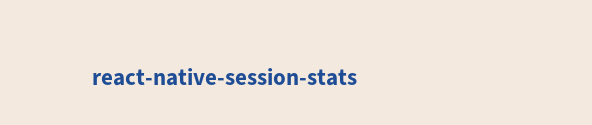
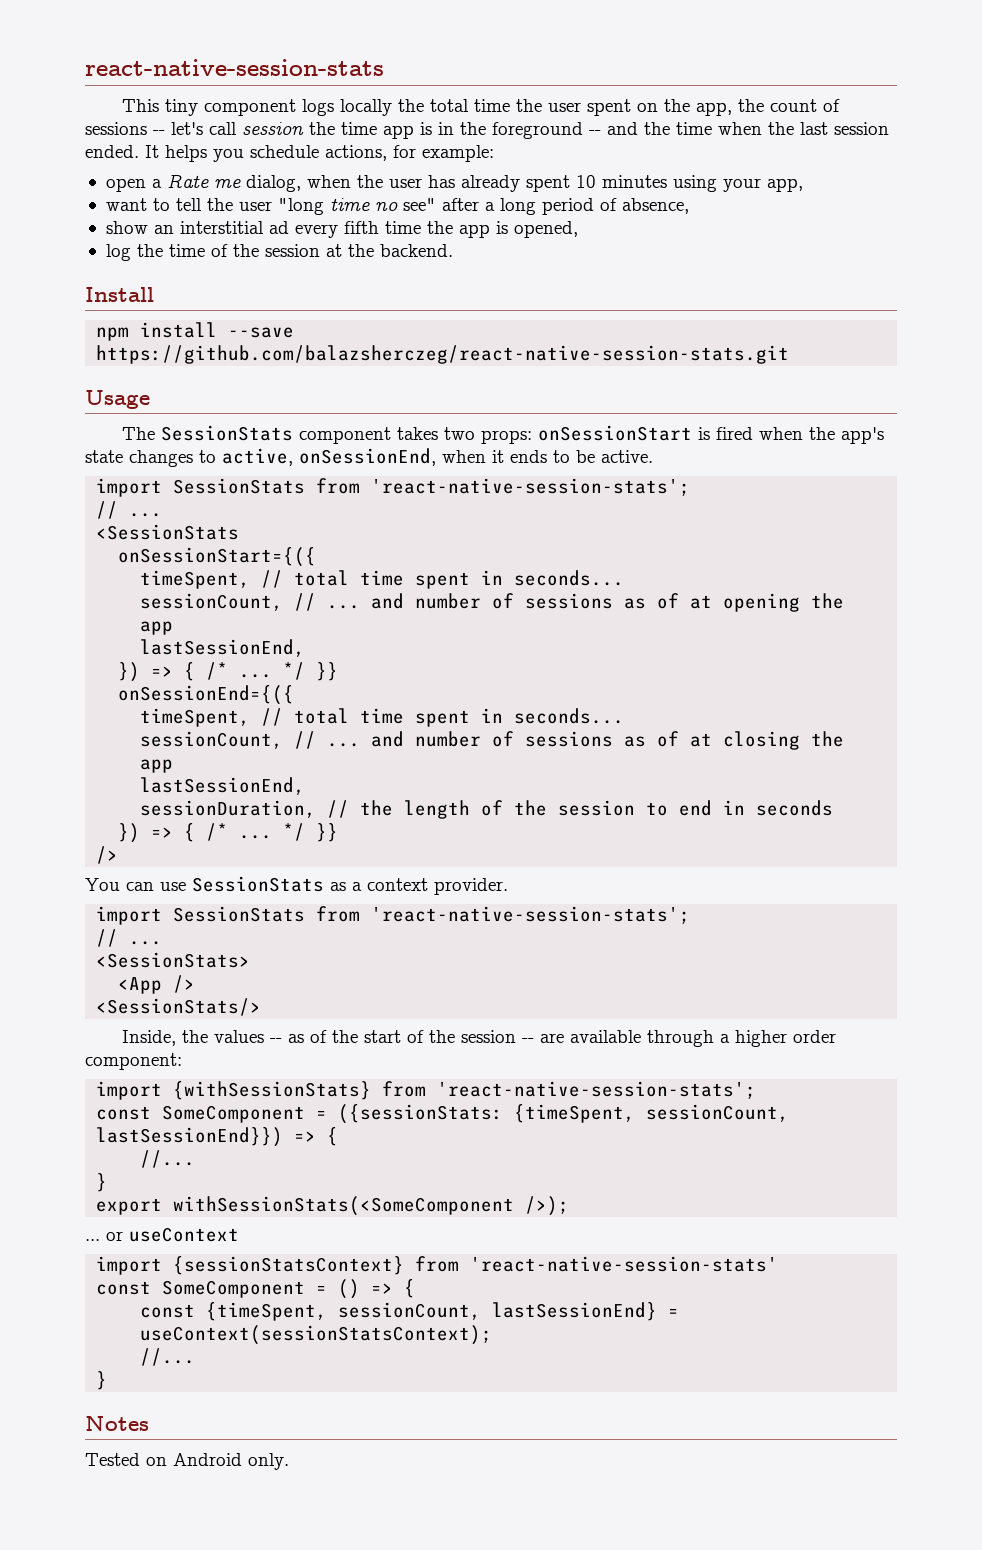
+ This tiny component logs locally the total time the user spent on the app, the count of sessions -- let's call session the time app is in the foreground -- and the time when the last session ended. It helps you schedule actions, for example:
+ open a Rate me dialog, when the user has already spent 10 minutes using your app,
+ want to tell the user "long time no see" after a long period of absence,
+ show an interstitial ad every fifth time the app is opened,
+ log the time of the session at the backend.
+ Install
+ npm install --save https://github.com/balazsherczeg/react-native-session-stats.git
+ Usage
+ The SessionStats component takes two props: onSessionStart is fired when the app's state changes to active, onSessionEnd, when it ends to be active.
+ import SessionStats from 'react-native-session-stats';
+ // ...
+ <SessionStats
+ onSessionStart={({
+ timeSpent, // total time spent in seconds...
+ sessionCount, // ... and number of sessions as of at opening the app
+ lastSessionEnd,
+ }) => { /* ... */ }}
+ onSessionEnd={({
+ timeSpent, // total time spent in seconds...
+ sessionCount, // ... and number of sessions as of at closing the app
+ lastSessionEnd,
+ sessionDuration, // the length of the session to end in seconds
+ }) => { /* ... */ }}
+ />
+ You can use SessionStats as a context provider.
+ import SessionStats from 'react-native-session-stats';
+ // ...
+ <SessionStats>
+ <App />
+ <SessionStats/>
+ Inside, the values -- as of the start of the session -- are available through a higher order component:
+ import {withSessionStats} from 'react-native-session-stats';
+ const SomeComponent = ({sessionStats: {timeSpent, sessionCount, lastSessionEnd}}) => {
+ //...
+ }
+ export withSessionStats(<SomeComponent />);
+ ... or useContext
+ import {sessionStatsContext} from 'react-native-session-stats'
+ const SomeComponent = () => {
+ const {timeSpent, sessionCount, lastSessionEnd} = useContext(sessionStatsContext);
+ //...
+ }
+ Notes
+ Tested on Android only.

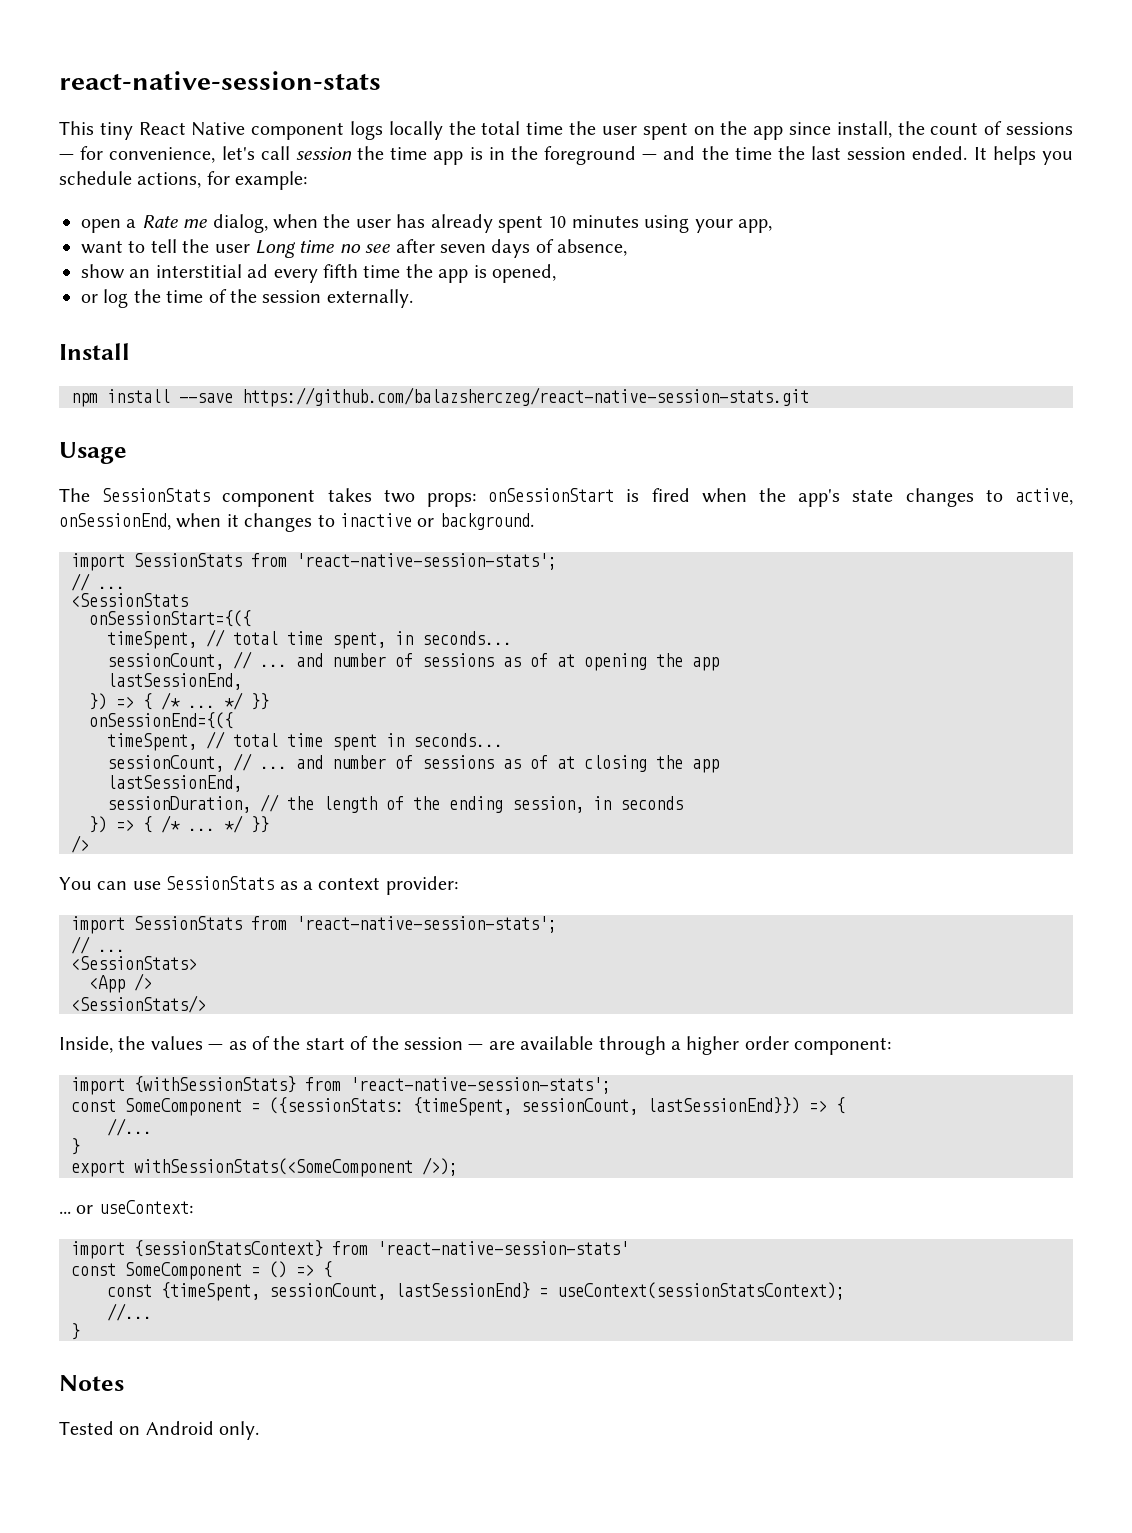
- This tiny component logs locally the total time the user spent on the app, the count of sessions -- let's call session the time app is in the foreground -- and the time when the last session ended.
+ This tiny React Native component logs locally the total time the user spent on the app since install, the count of sessions — for convenience, let's call session the time app is in the foreground — and the time the last session ended.
- want to tell the user "long time no see" after a long period of absence,
+ want to tell the user Long time no see after seven days of absence,
- log the time of the session at the backend.
+ or log the time of the session externally.
- The SessionStats component takes two props: onSessionStart is fired when the app's state changes to active, onSessionEnd, when it ends to be active.
+ The SessionStats component takes two props: onSessionStart is fired when the app's state changes to active, onSessionEnd, when it changes to inactive or background.
  onSessionStart={({
- timeSpent, // total time spent in seconds...
+ timeSpent, // total time spent, in seconds...
- sessionDuration, // the length of the session to end in seconds
+ sessionDuration, // the length of the ending session, in seconds
- You can use SessionStats as a context provider.
+ You can use SessionStats as a context provider:
- Inside, the values -- as of the start of the session -- are available through a higher order component:
+ Inside, the values — as of the start of the session — are available through a higher order component:
- ... or useContext
+ ... or useContext:

